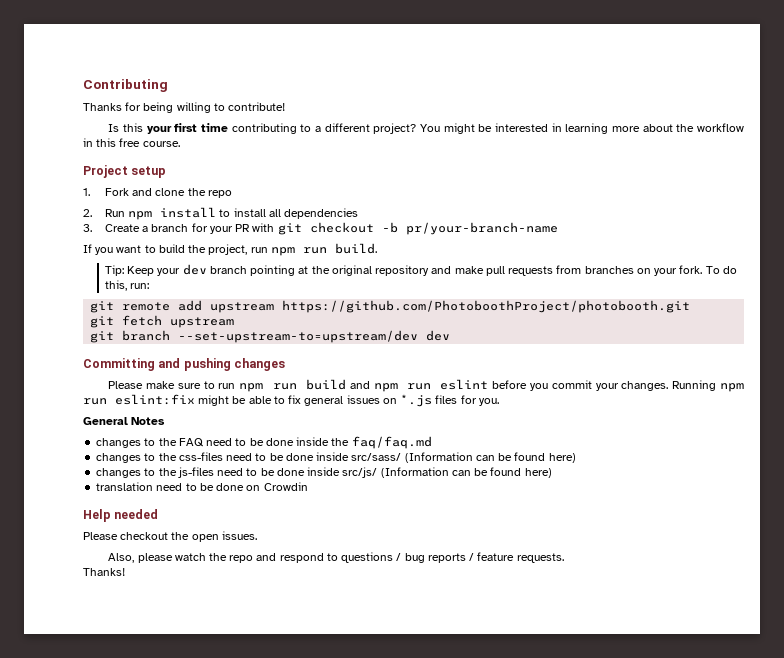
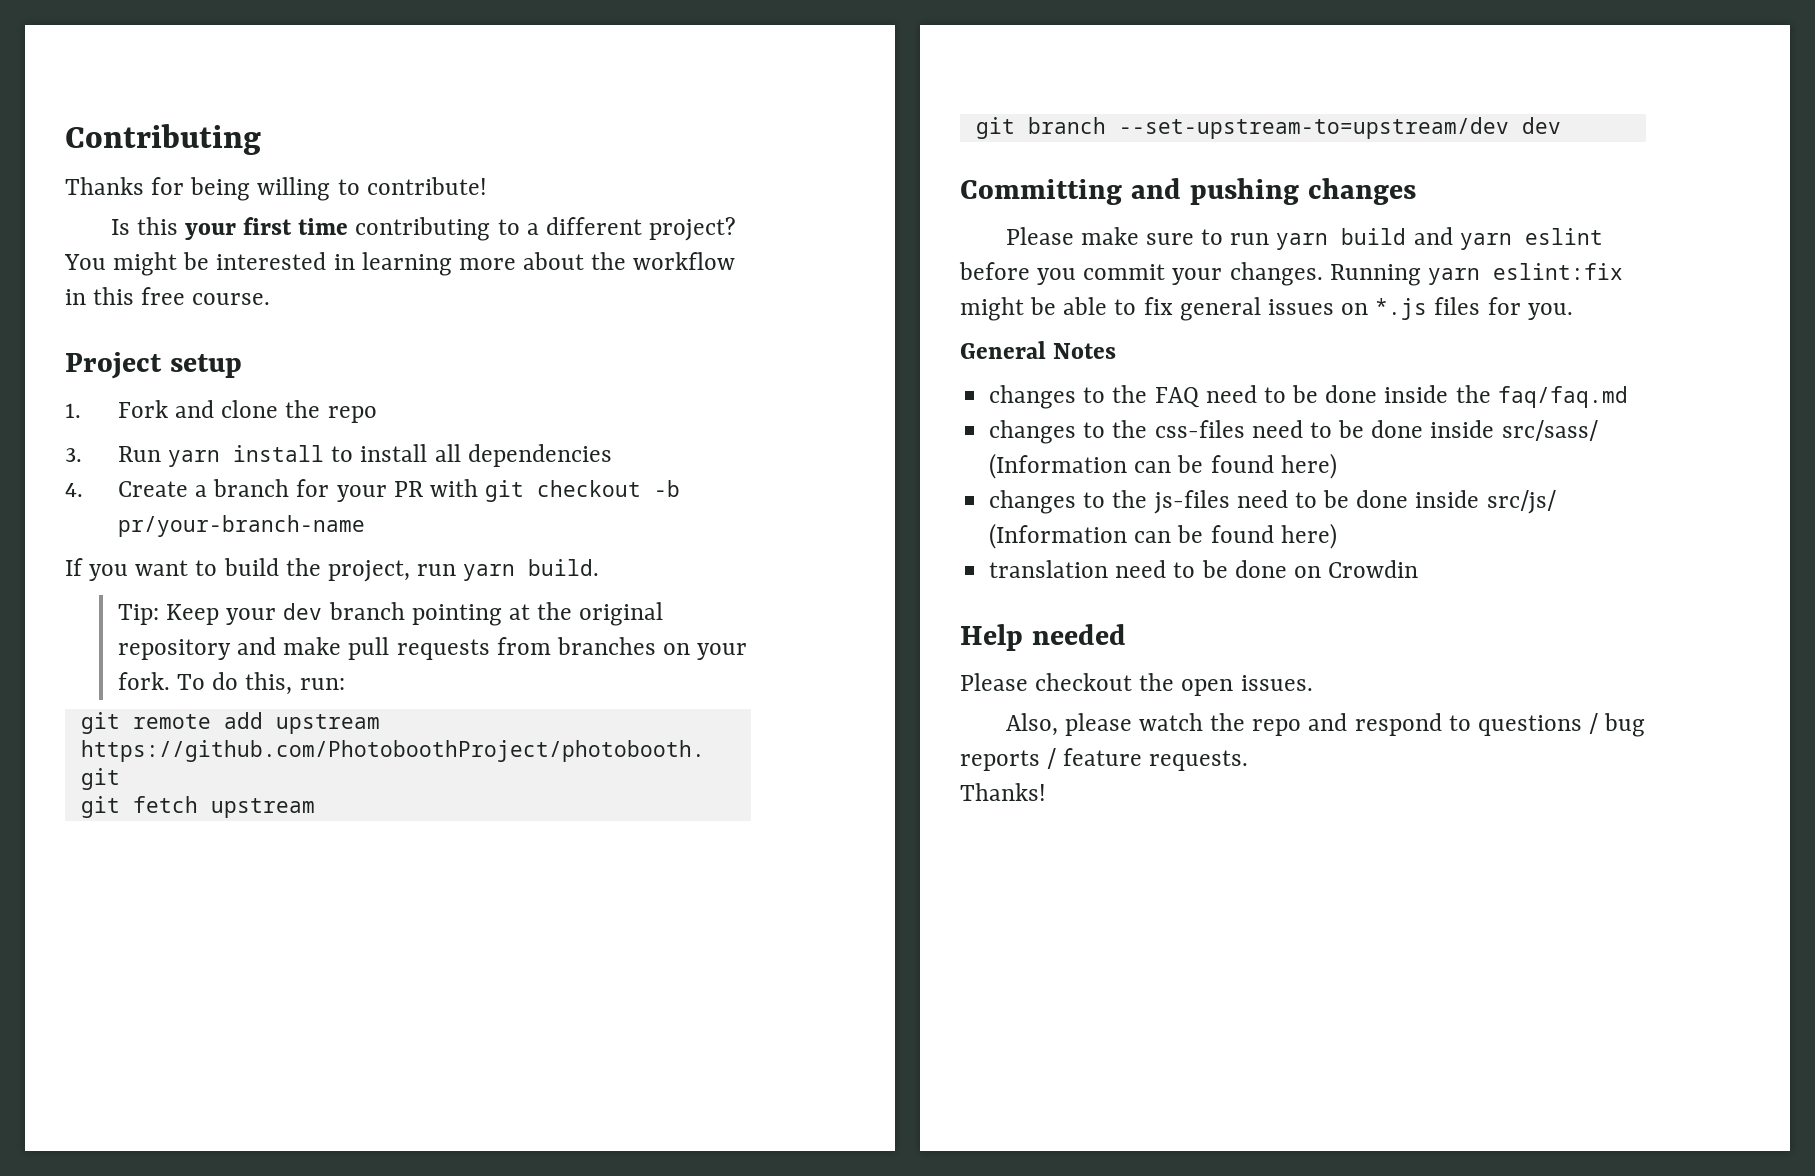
- 2. Run npm install to install all dependencies
+ 3. Run yarn install to install all dependencies
- 3. Create a branch for your PR with git checkout -b pr/your-branch-name
+ 4. Create a branch for your PR with git checkout -b pr/your-branch-name
- If you want to build the project, run npm run build.
+ If you want to build the project, run yarn build.
- Please make sure to run npm run build and npm run eslint before you commit your changes.
+ Please make sure to run yarn build and yarn eslint before you commit your changes.
- Running npm run eslint:fix might be able to fix general issues on *.js files for you.
+ Running yarn eslint:fix might be able to fix general issues on *.js files for you.

